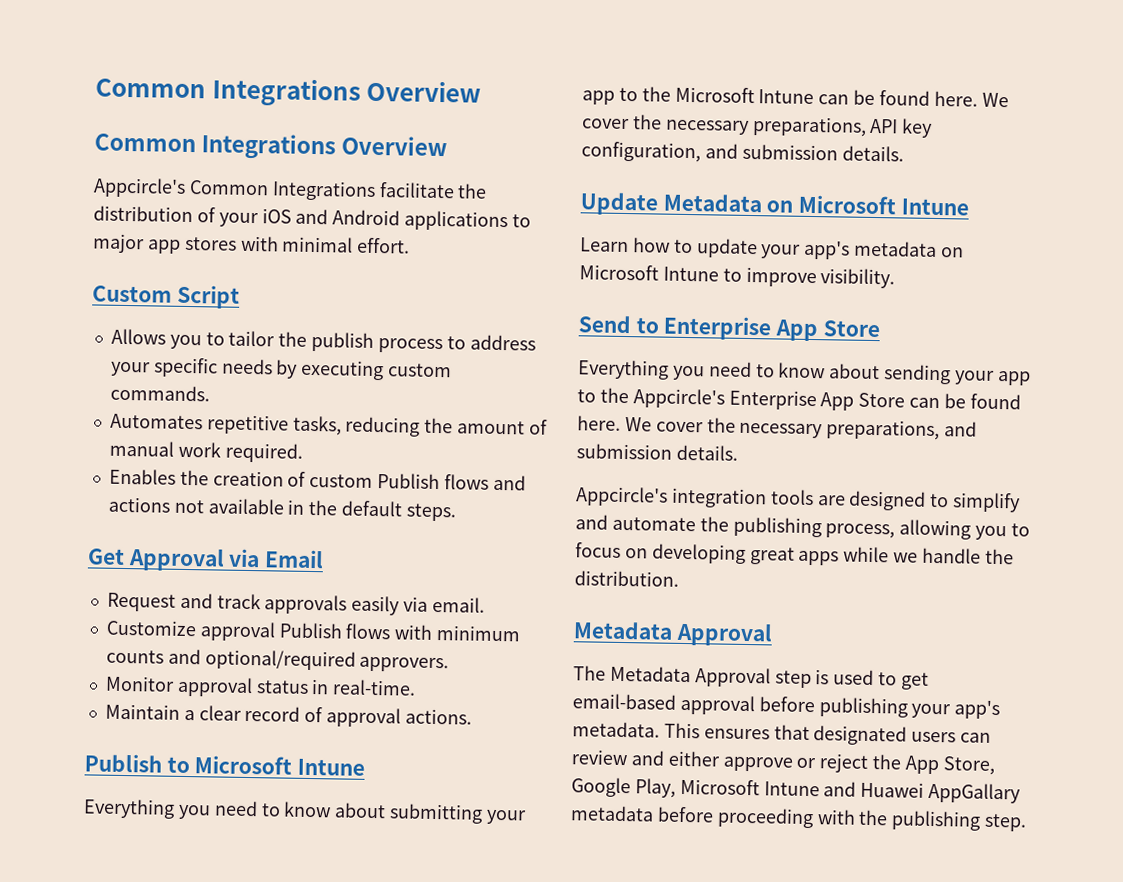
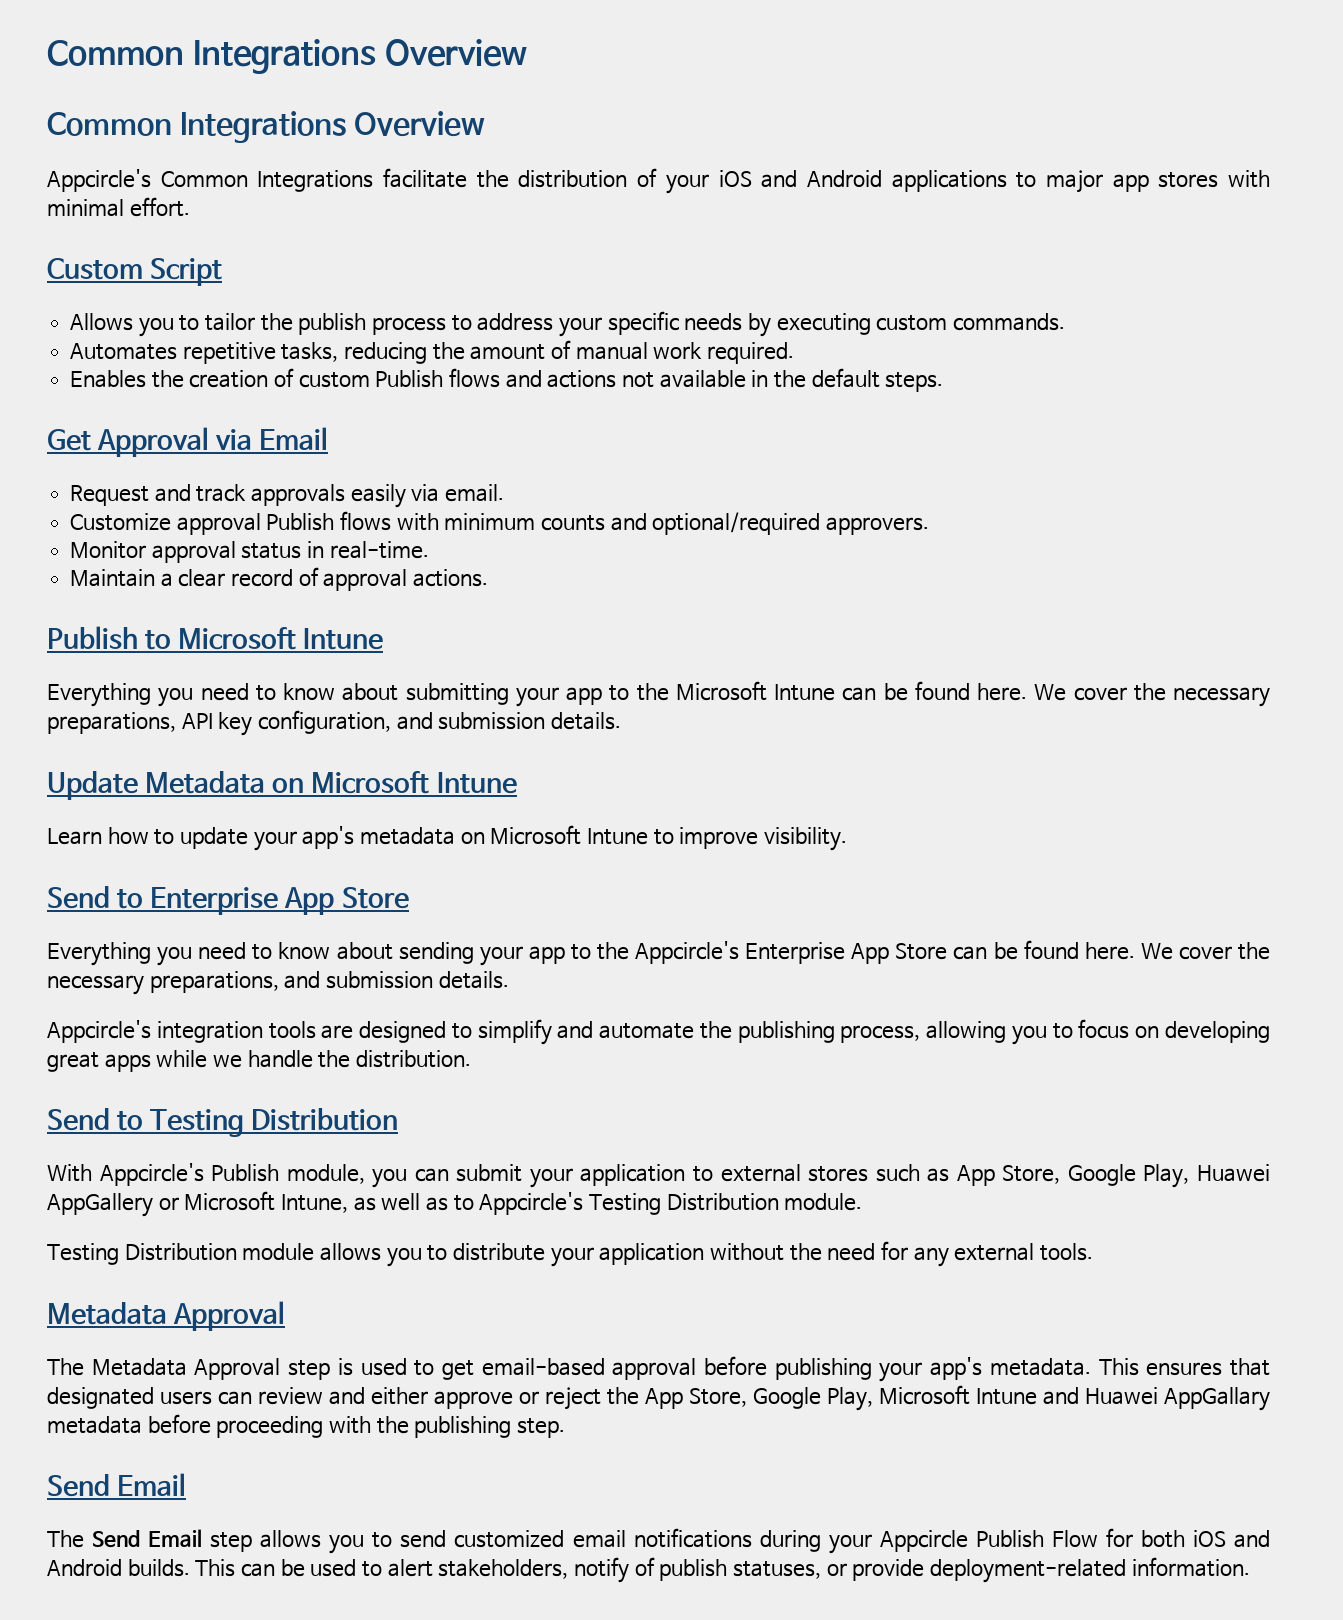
+ Send to Testing Distribution
+ With Appcircle's Publish module, you can submit your application to external stores such as App Store, Google Play, Huawei AppGallery or Microsoft Intune, as well as to Appcircle's Testing Distribution module.
+ Testing Distribution module allows you to distribute your application without the need for any external tools.
  This ensures that designated users can review and either approve or reject the App Store, Google Play, Microsoft Intune and Huawei AppGallary metadata before proceeding with the publishing step.
+ Send Email
+ The Send Email step allows you to send customized email notifications during your Appcircle Publish Flow for both iOS and Android builds. This can be used to alert stakeholders, notify of publish statuses, or provide deployment-related information.

